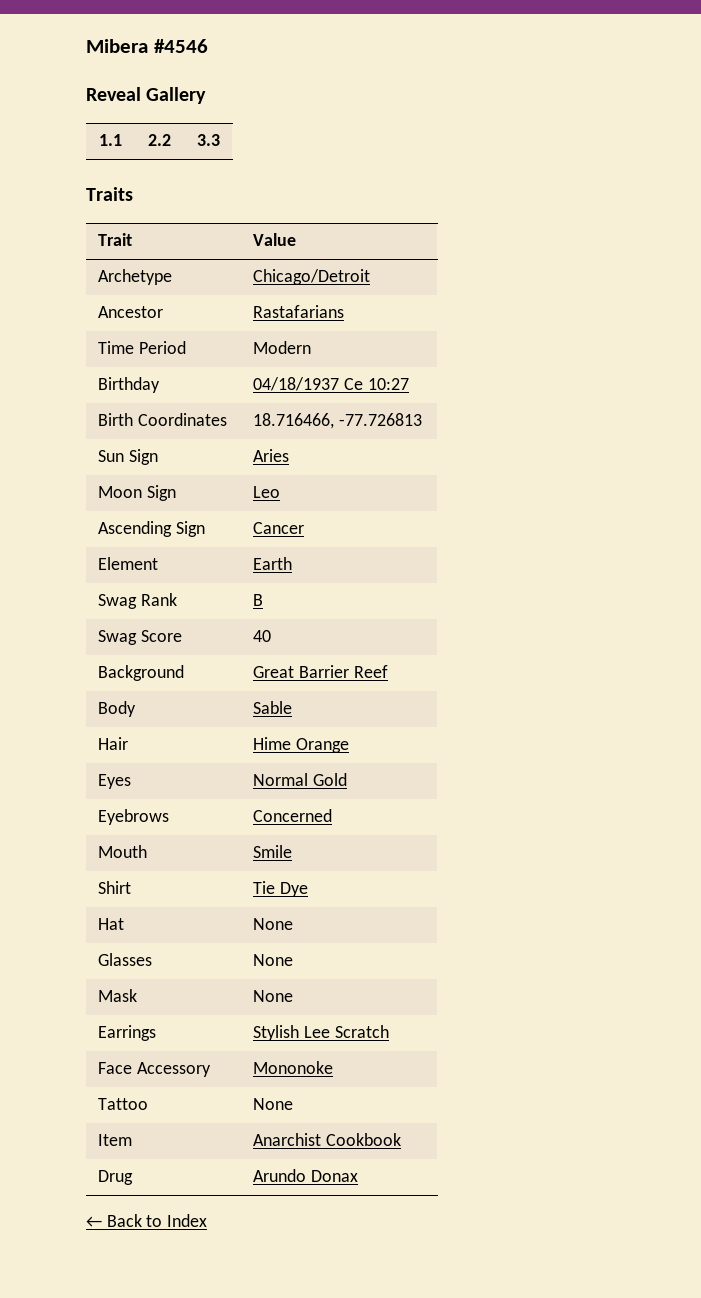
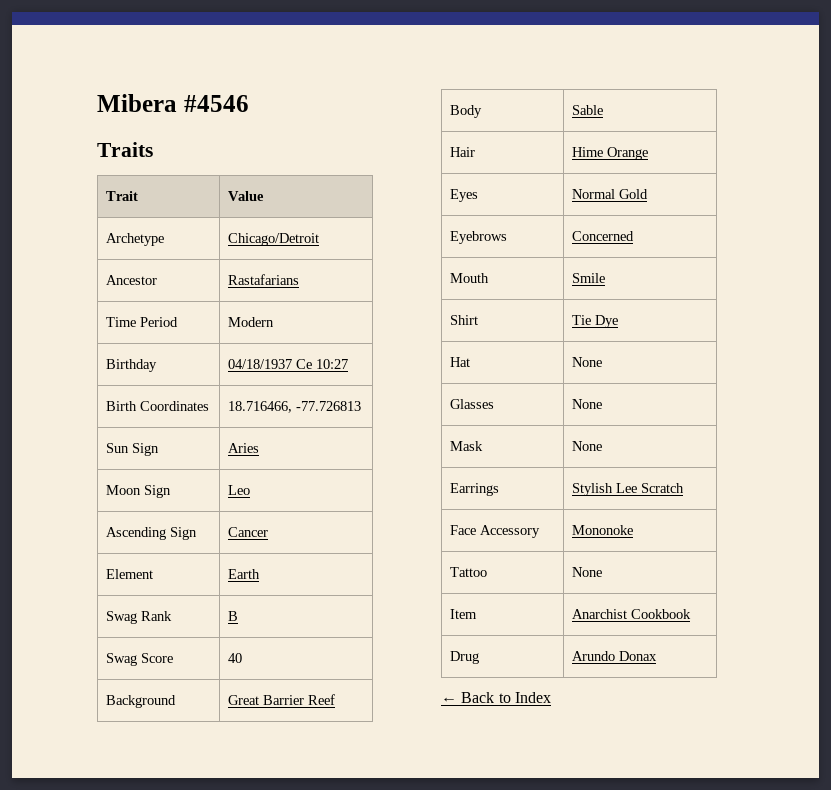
- Reveal Gallery
- 1.1 | 2.2 | 3.3

